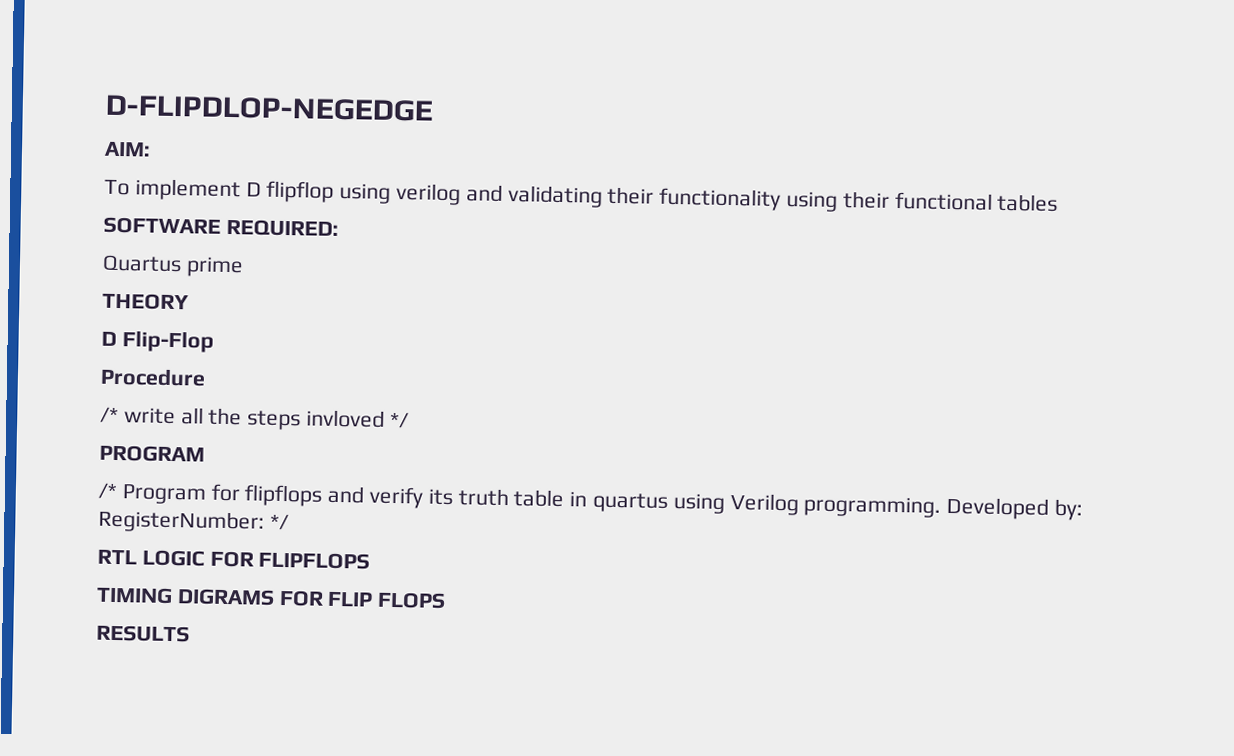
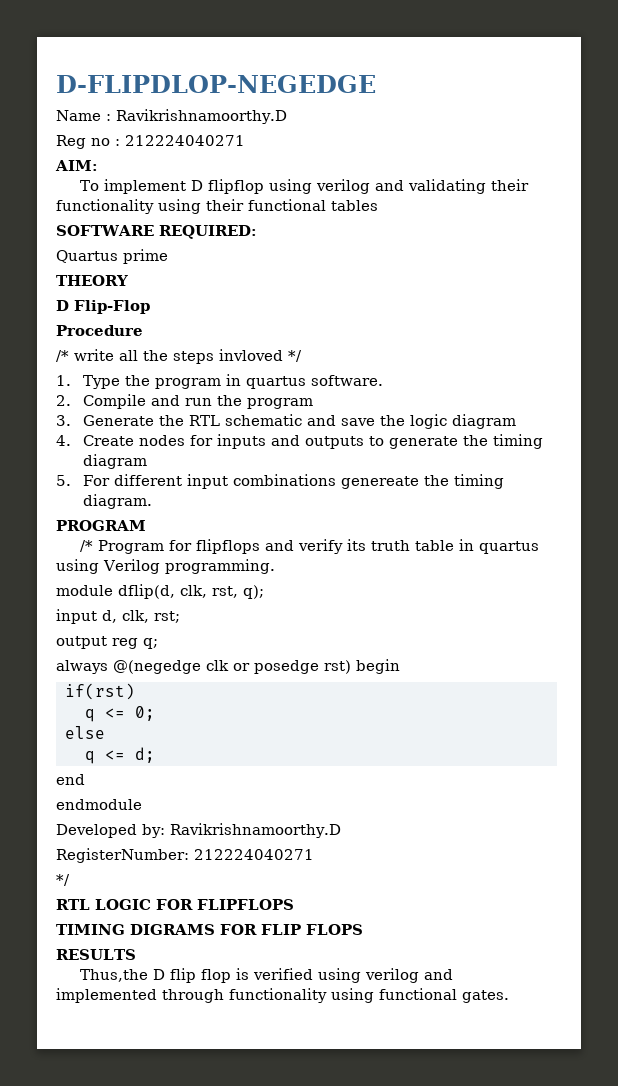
+ Name : Ravikrishnamoorthy.D
+ Reg no : 212224040271
+ 1. Type the program in quartus software.
+ 2. Compile and run the program
+ 3. Generate the RTL schematic and save the logic diagram
+ 4. Create nodes for inputs and outputs to generate the timing diagram
+ 5. For different input combinations genereate the timing diagram.
- /* Program for flipflops and verify its truth table in quartus using Verilog programming. Developed by: RegisterNumber: */
+ /* Program for flipflops and verify its truth table in quartus using Verilog programming.
+ module dflip(d, clk, rst, q);
+ input d, clk, rst;
+ output reg q;
+ always @(negedge clk or posedge rst) begin
+ if(rst)
+ q <= 0;
+ else
+ q <= d;
+ end
+ endmodule
+ Developed by: Ravikrishnamoorthy.D
+ RegisterNumber: 212224040271
+ */
+ Thus,the D flip flop is verified using verilog and implemented through functionality using functional gates.

